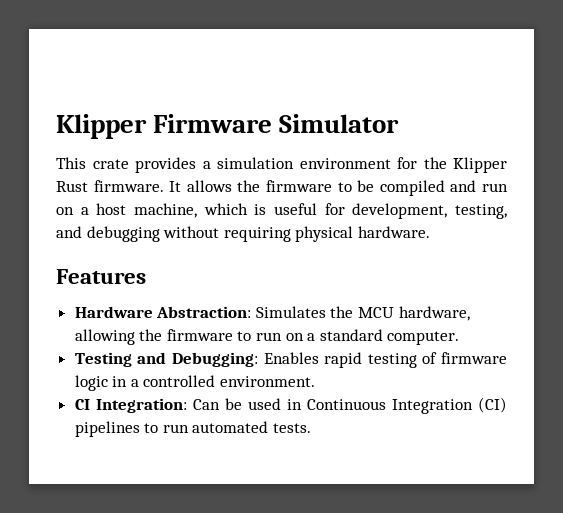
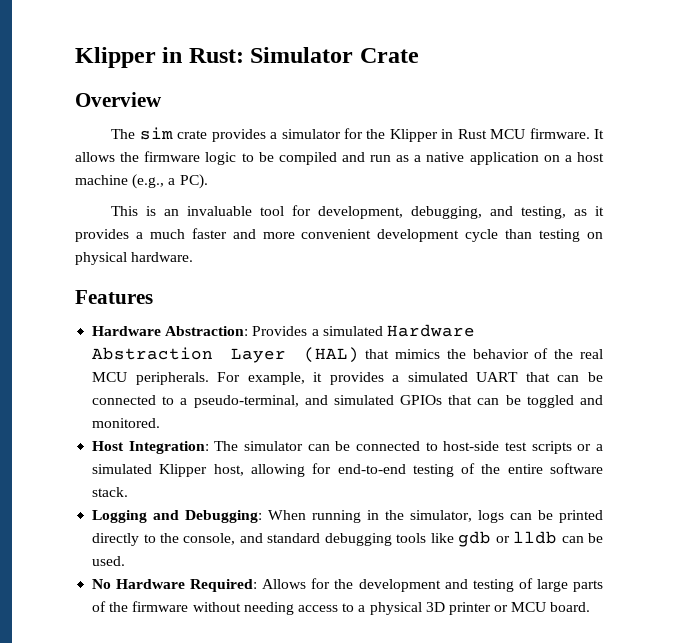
- Klipper Firmware Simulator
- This crate provides a simulation environment for the Klipper Rust firmware.
+ Klipper in Rust: Simulator Crate
+ Overview
+ The sim crate provides a simulator for the Klipper in Rust MCU firmware.
- It allows the firmware to be compiled and run on a host machine, which is useful for development, testing, and debugging without requiring physical hardware.
+ It allows the firmware logic to be compiled and run as a native application on a host machine (e.g., a PC).
+ This is an invaluable tool for development, debugging, and testing, as it provides a much faster and more convenient development cycle than testing on physical hardware.
- Hardware Abstraction: Simulates the MCU hardware, allowing the firmware to run on a standard computer.
- Testing and Debugging: Enables rapid testing of firmware logic in a controlled environment.
- CI Integration: Can be used in Continuous Integration (CI) pipelines to run automated tests.
+ Hardware Abstraction: Provides a simulated Hardware Abstraction Layer (HAL) that mimics the behavior of the real MCU peripherals. For example, it provides a simulated UART that can be connected to a pseudo-terminal, and simulated GPIOs that can be toggled and monitored.
+ Host Integration: The simulator can be connected to host-side test scripts or a simulated Klipper host, allowing for end-to-end testing of the entire software stack.
+ Logging and Debugging: When running in the simulator, logs can be printed directly to the console, and standard debugging tools like gdb or lldb can be used.
+ No Hardware Required: Allows for the development and testing of large parts of the firmware without needing access to a physical 3D printer or MCU board.

